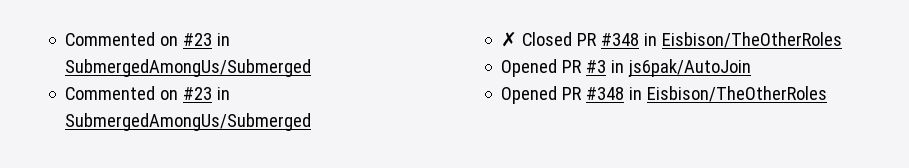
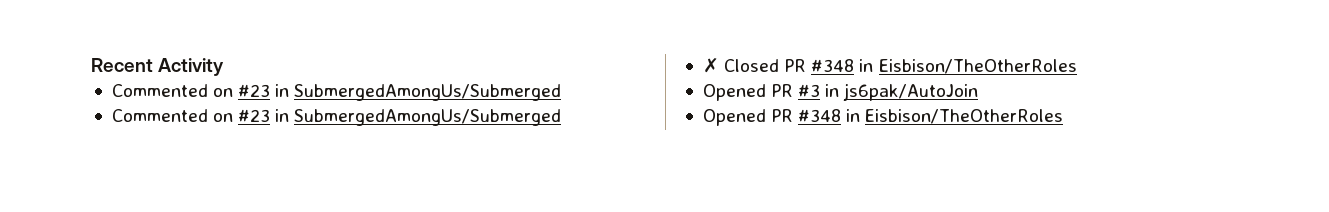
+ Recent Activity

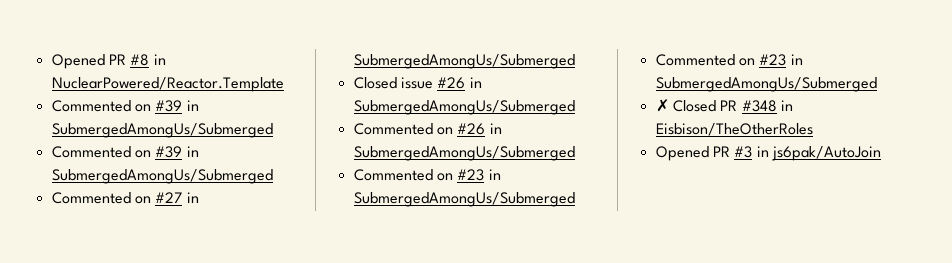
- Recent Activity
+ Opened PR #8 in NuclearPowered/Reactor.Template
+ Commented on #39 in SubmergedAmongUs/Submerged
+ Commented on #39 in SubmergedAmongUs/Submerged
+ Commented on #27 in SubmergedAmongUs/Submerged
+ Closed issue #26 in SubmergedAmongUs/Submerged
+ Commented on #26 in SubmergedAmongUs/Submerged
- Opened PR #348 in Eisbison/TheOtherRoles

